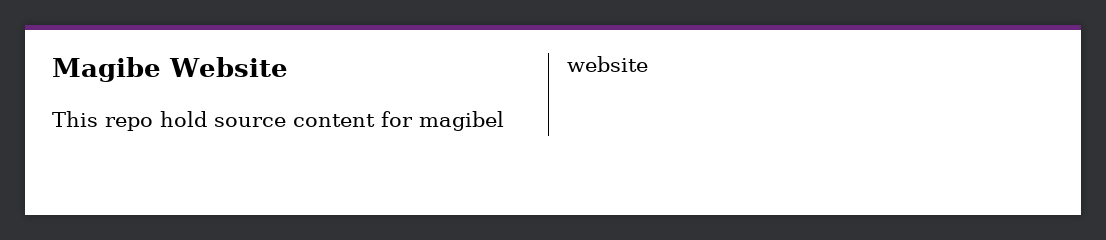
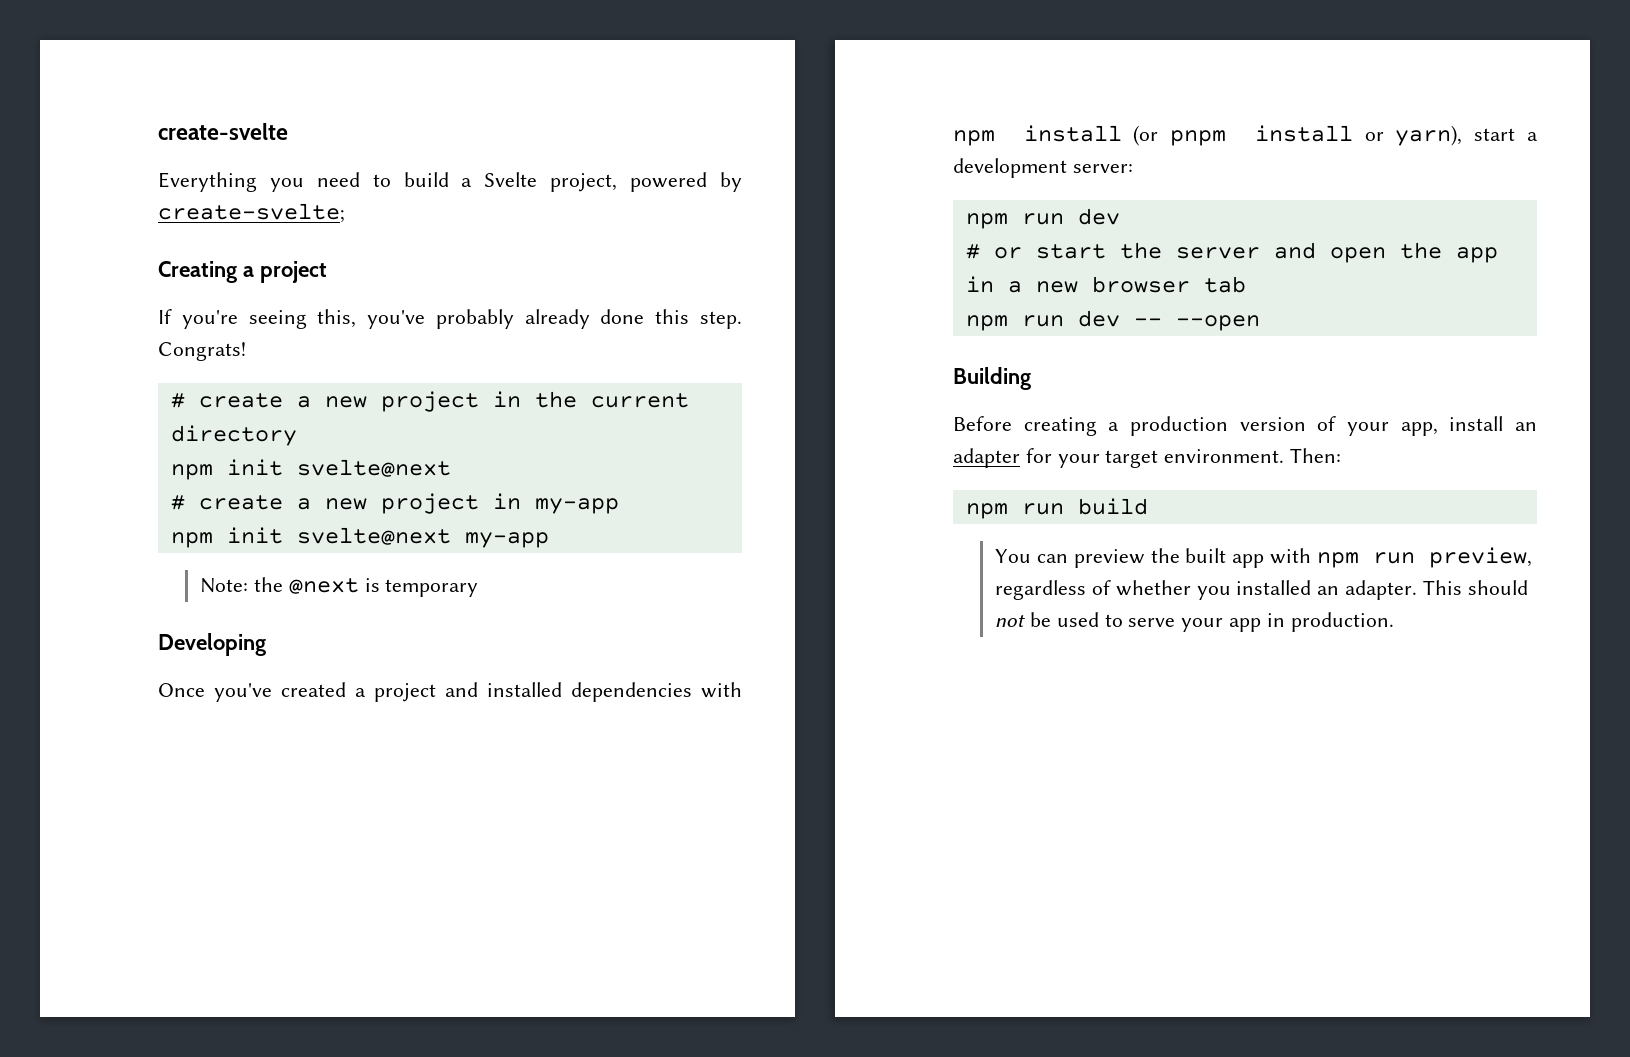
- Magibe Website
- This repo hold source content for magibel website
+ create-svelte
+ Everything you need to build a Svelte project, powered by create-svelte;
+ Creating a project
+ If you're seeing this, you've probably already done this step. Congrats!
+ # create a new project in the current directory
+ npm init svelte@next
+ # create a new project in my-app
+ npm init svelte@next my-app
+ Note: the @next is temporary
+ Developing
+ Once you've created a project and installed dependencies with npm install (or pnpm install or yarn), start a development server:
+ npm run dev
+ # or start the server and open the app in a new browser tab
+ npm run dev -- --open
+ Building
+ Before creating a production version of your app, install an adapter for your target environment. Then:
+ npm run build
+ You can preview the built app with npm run preview, regardless of whether you installed an adapter. This should not be used to serve your app in production.

